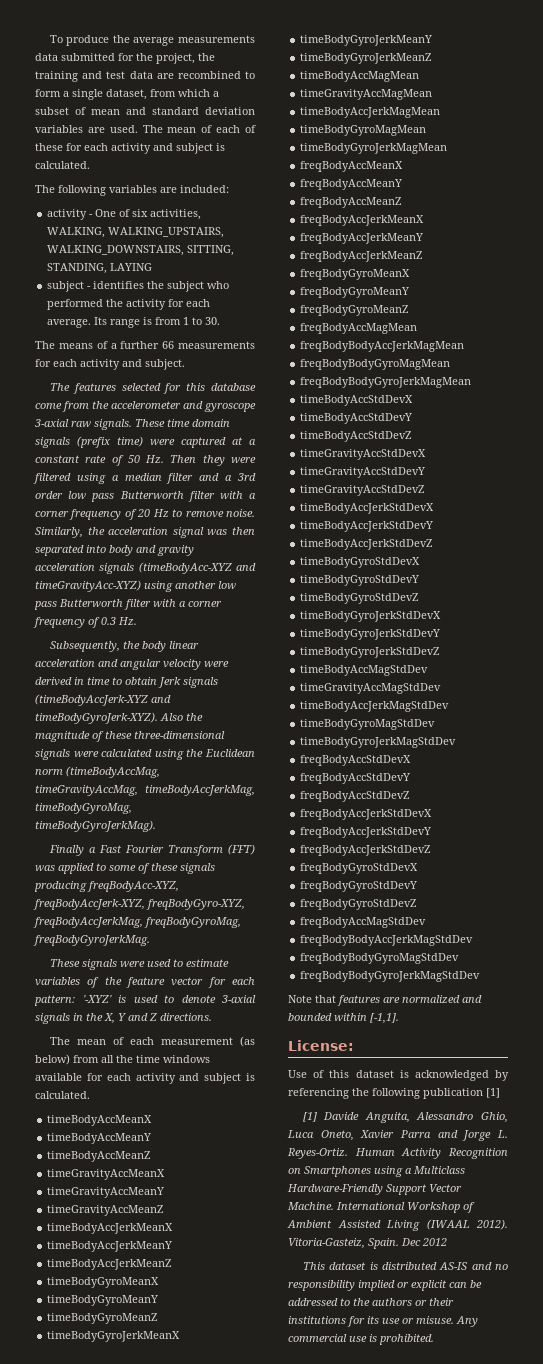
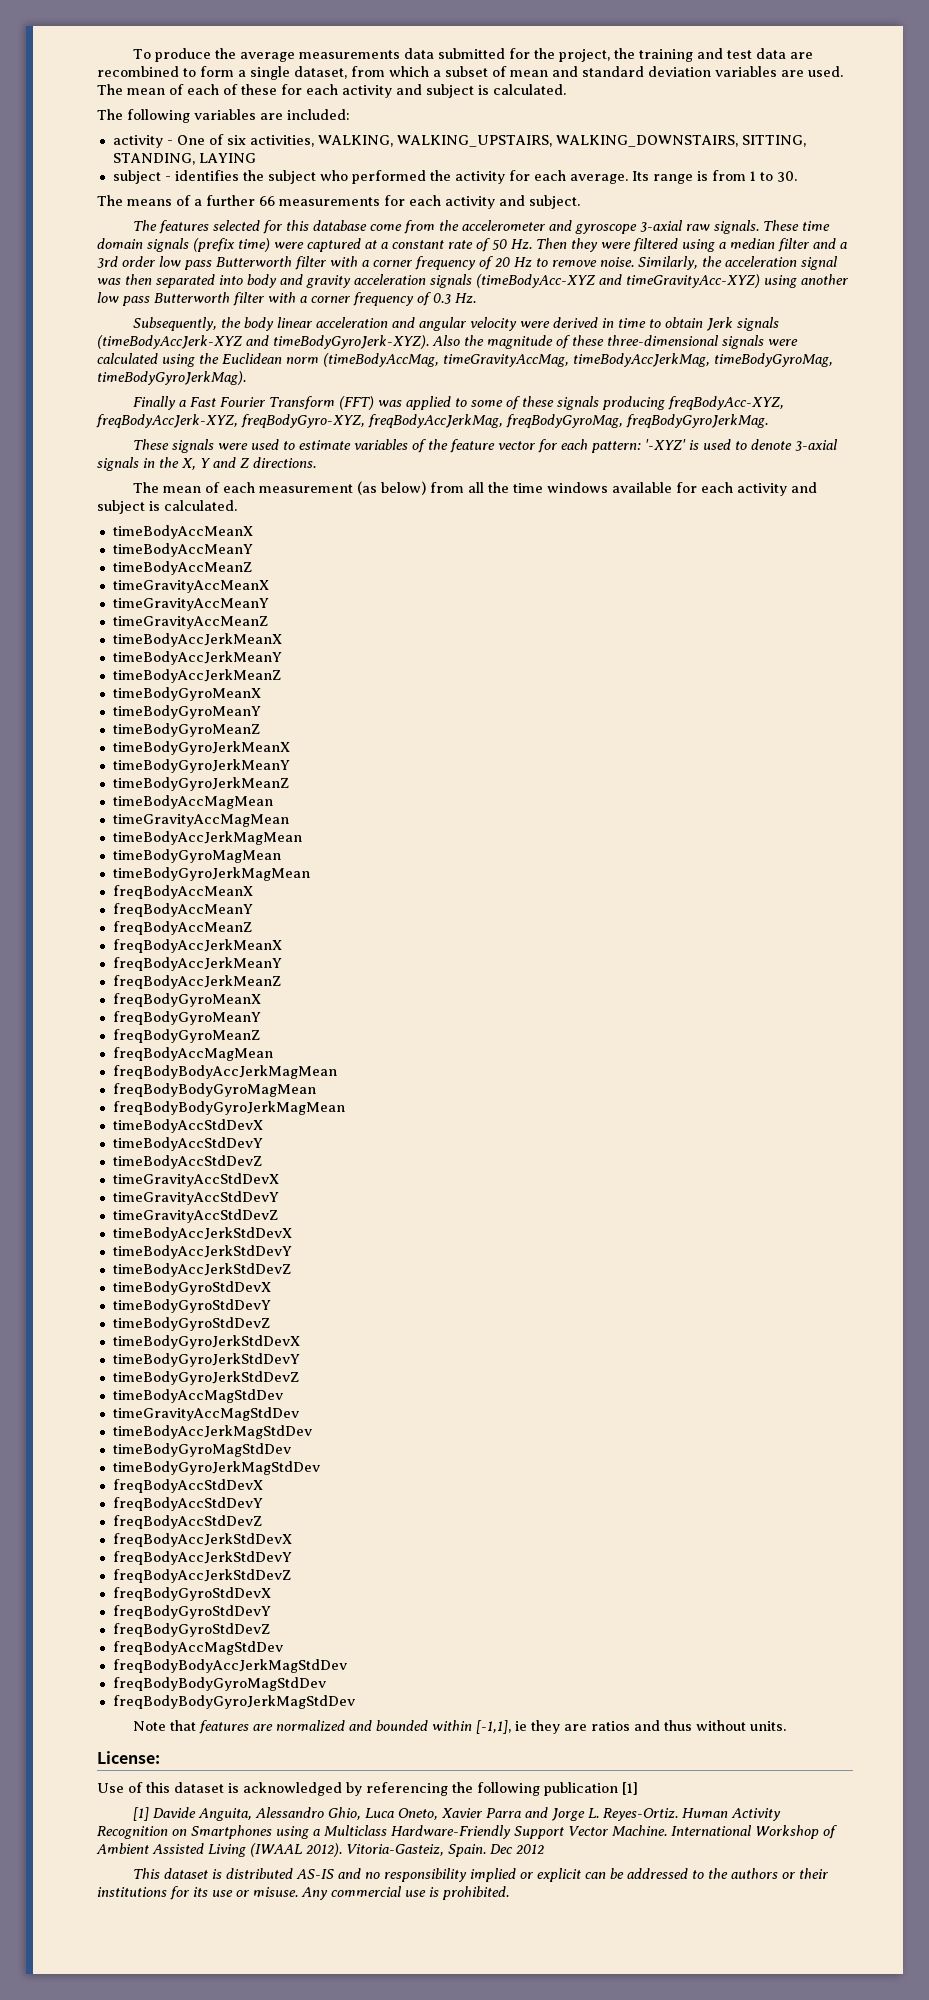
- Note that features are normalized and bounded within [-1,1].
+ Note that features are normalized and bounded within [-1,1], ie they are ratios and thus without units.

